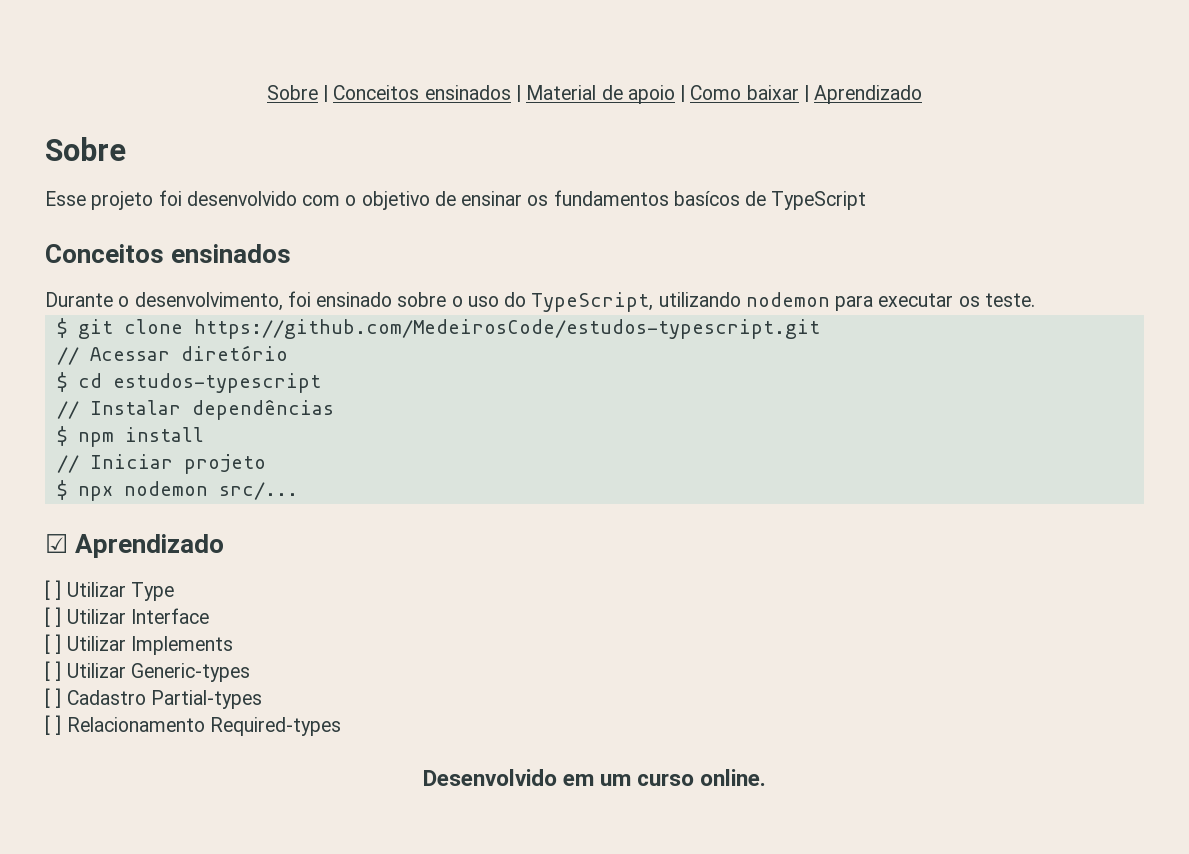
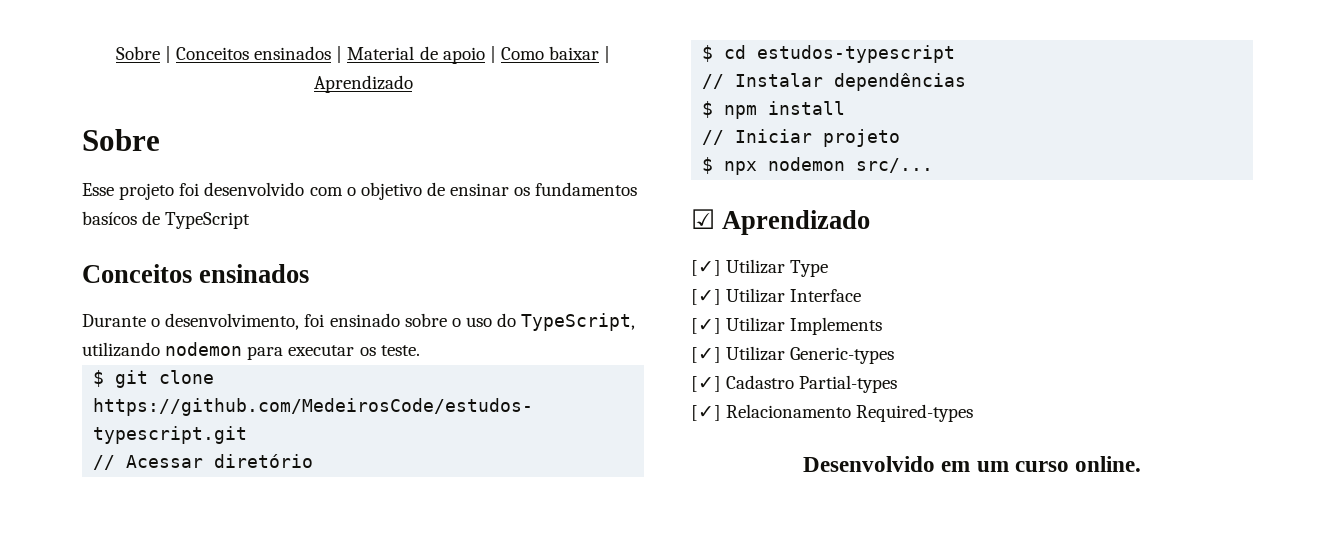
- [ ] Utilizar Type
+ [✓] Utilizar Type
- [ ] Utilizar Interface
+ [✓] Utilizar Interface
- [ ] Utilizar Implements
+ [✓] Utilizar Implements
- [ ] Utilizar Generic-types
+ [✓] Utilizar Generic-types
- [ ] Cadastro Partial-types
+ [✓] Cadastro Partial-types
- [ ] Relacionamento Required-types
+ [✓] Relacionamento Required-types

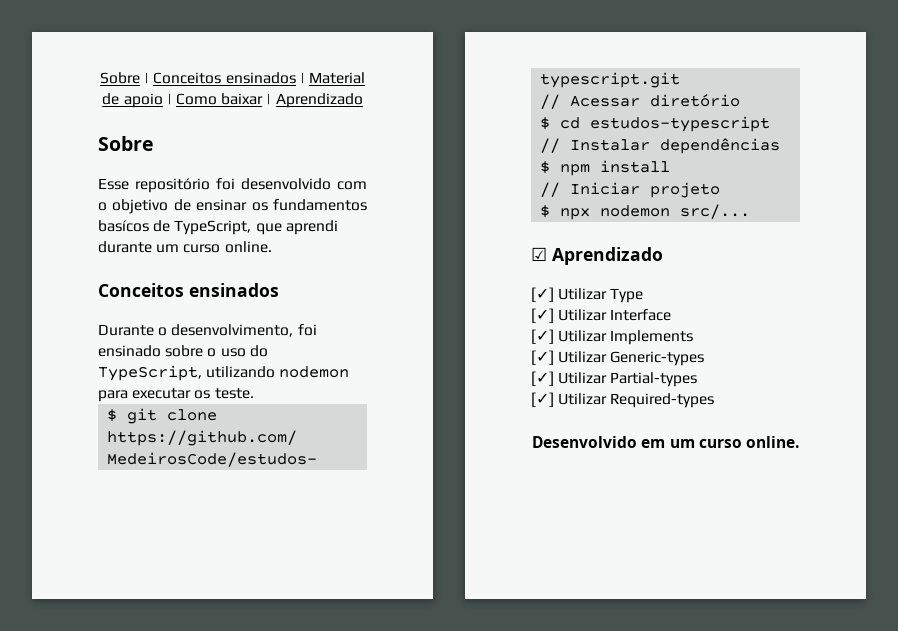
- Esse projeto foi desenvolvido com o objetivo de ensinar os fundamentos basícos de TypeScript
+ Esse repositório foi desenvolvido com o objetivo de ensinar os fundamentos basícos de TypeScript, que aprendi durante um curso online.
- [✓] Cadastro Partial-types
+ [✓] Utilizar Partial-types
- [✓] Relacionamento Required-types
+ [✓] Utilizar Required-types

